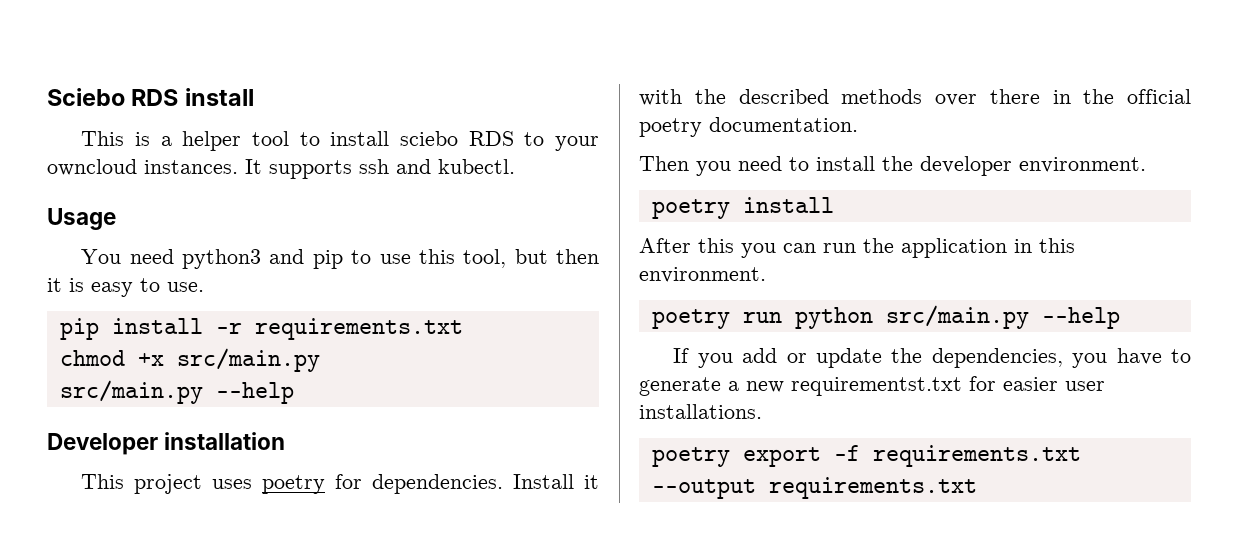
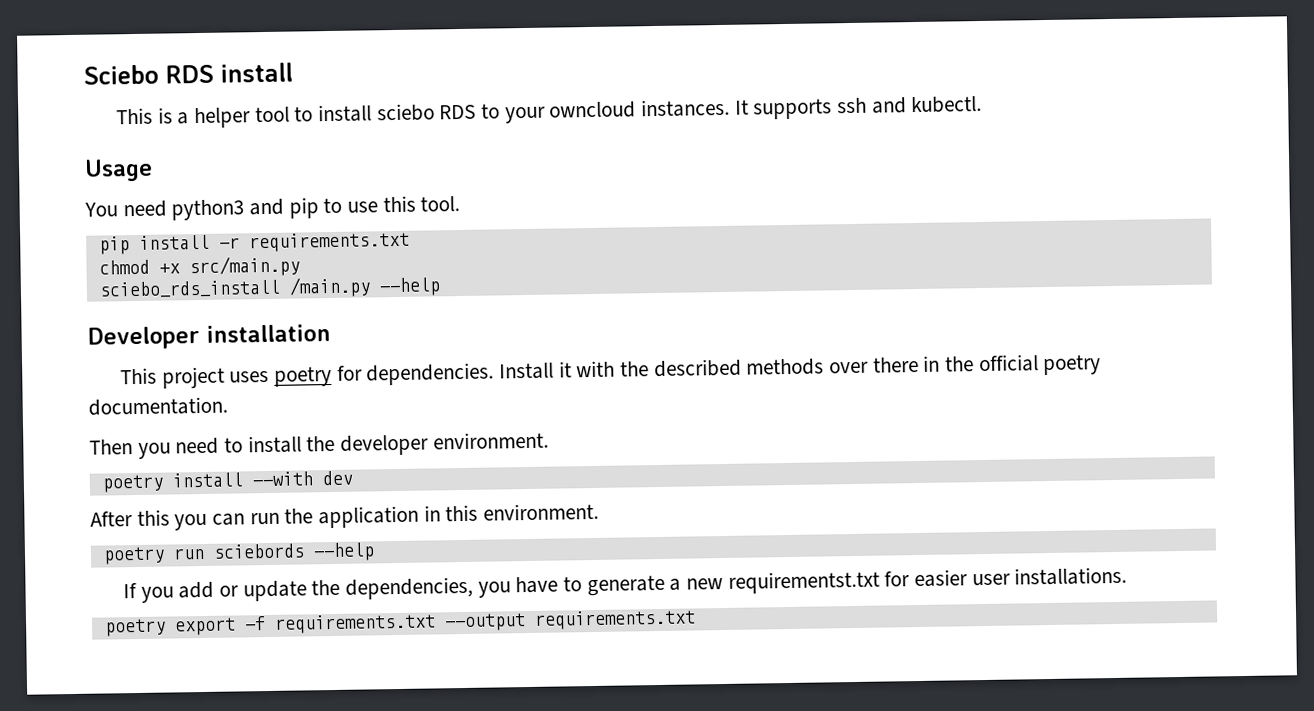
- You need python3 and pip to use this tool, but then it is easy to use.
+ You need python3 and pip to use this tool.
  chmod +x src/main.py
- src/main.py --help
+ sciebo_rds_install /main.py --help
- poetry install
+ poetry install --with dev
- poetry run python src/main.py --help
+ poetry run sciebords --help

